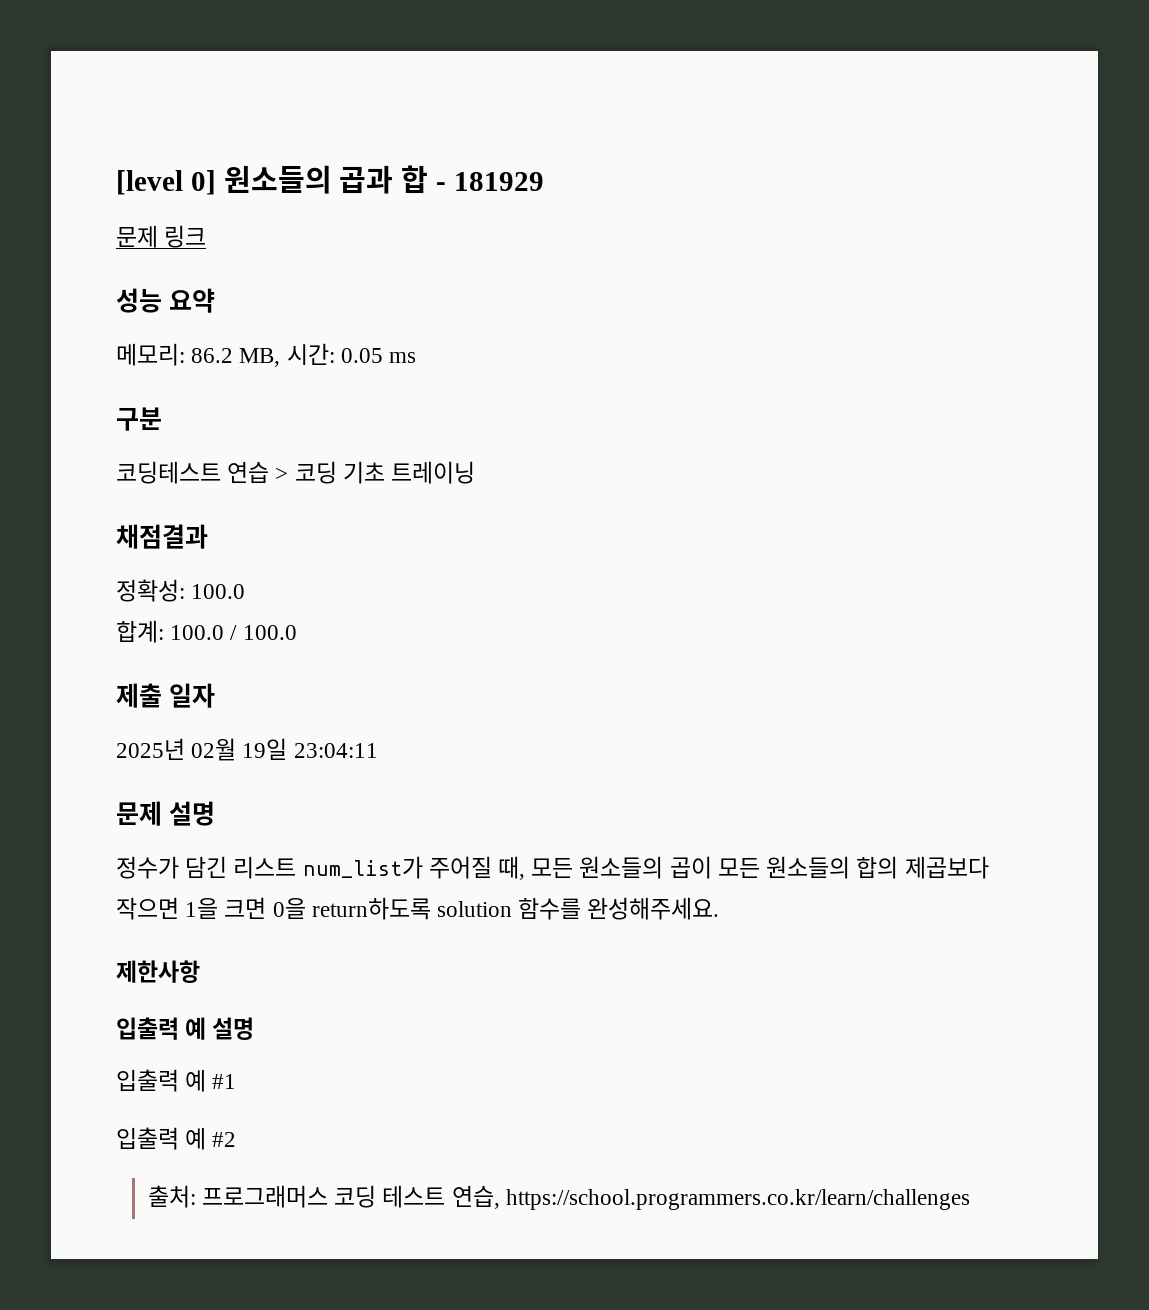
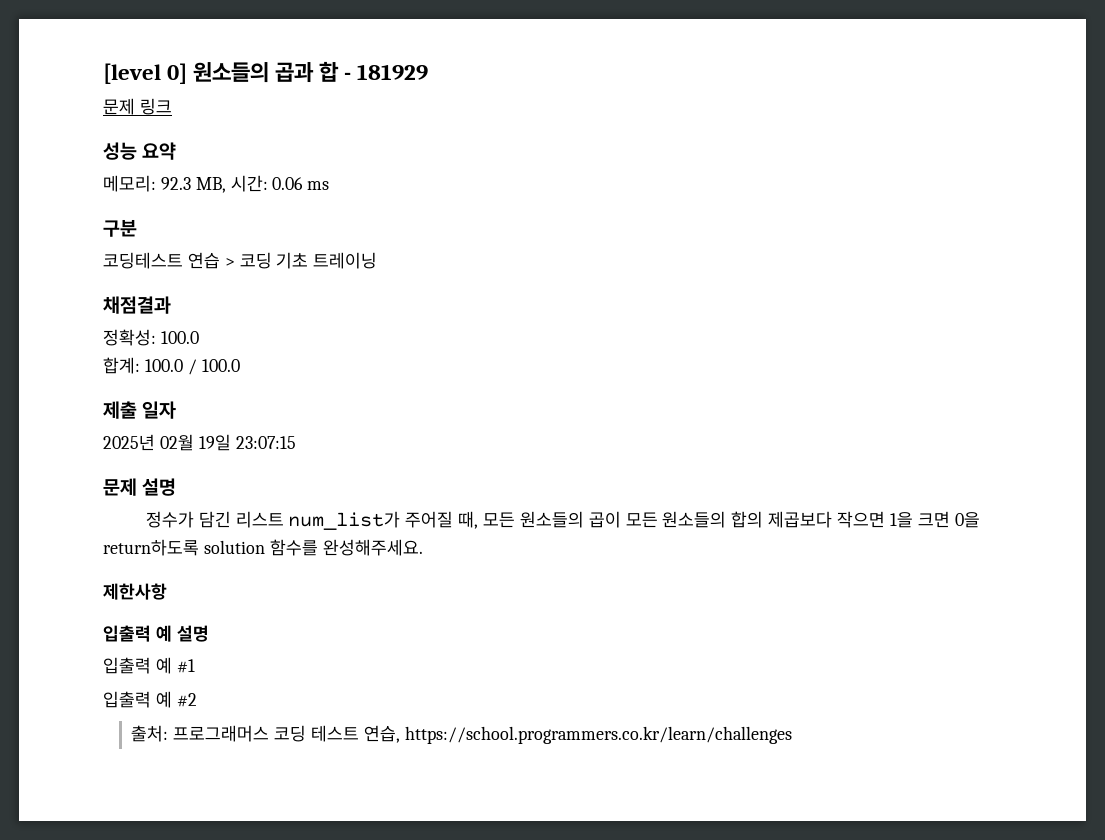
- 메모리: 86.2 MB, 시간: 0.05 ms
+ 메모리: 92.3 MB, 시간: 0.06 ms
- 2025년 02월 19일 23:04:11
+ 2025년 02월 19일 23:07:15

